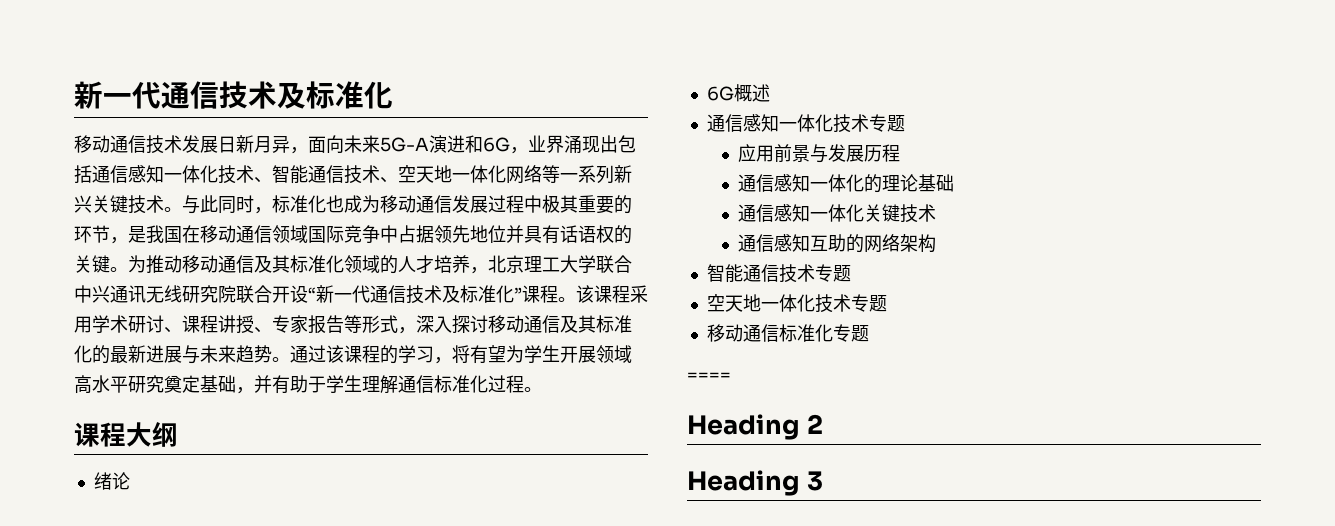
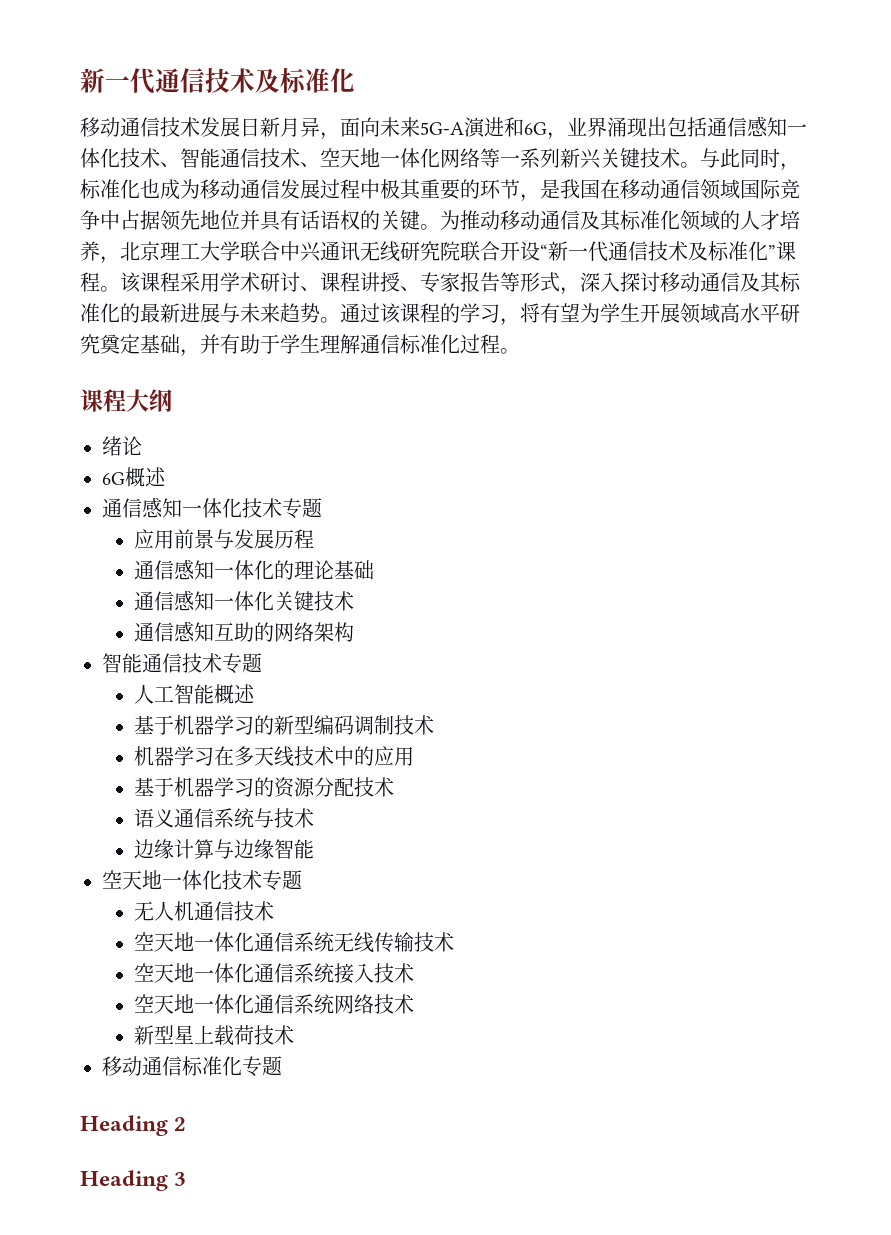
+ 人工智能概述
+ 基于机器学习的新型编码调制技术
+ 机器学习在多天线技术中的应用
+ 基于机器学习的资源分配技术
+ 语义通信系统与技术
+ 边缘计算与边缘智能
+ 无人机通信技术
+ 空天地一体化通信系统无线传输技术
+ 空天地一体化通信系统接入技术
+ 空天地一体化通信系统网络技术
+ 新型星上载荷技术
- ====

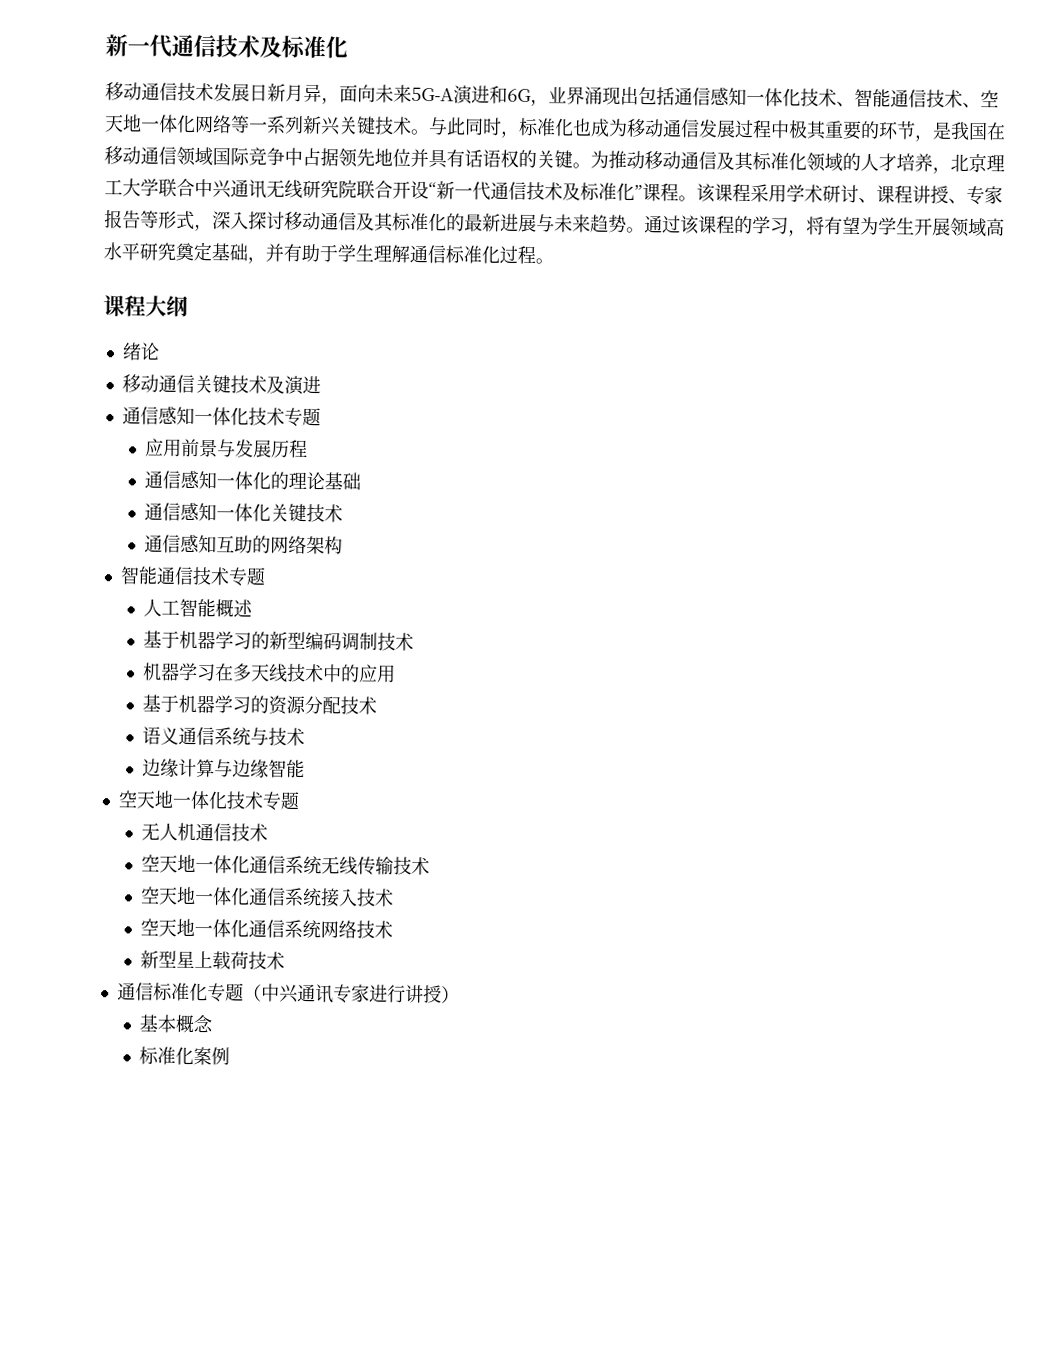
- 6G概述
+ 移动通信关键技术及演进
- 移动通信标准化专题
- Heading 2
- Heading 3
+ 通信标准化专题（中兴通讯专家进行讲授）
+ 基本概念
+ 标准化案例

